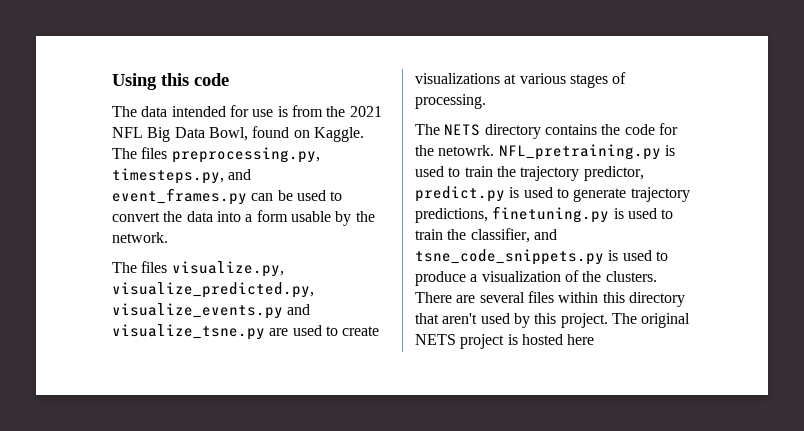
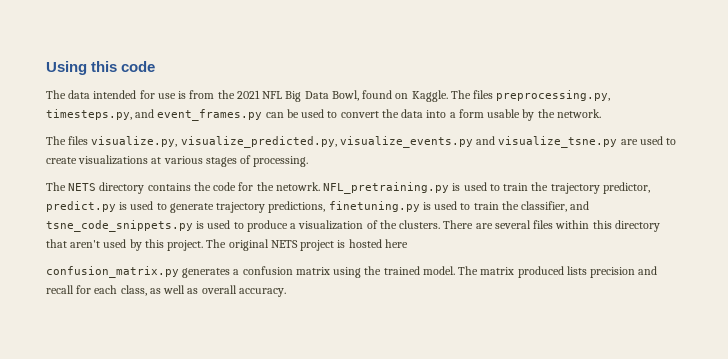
+ confusion_matrix.py generates a confusion matrix using the trained model. The matrix produced lists precision and recall for each class, as well as overall accuracy.

